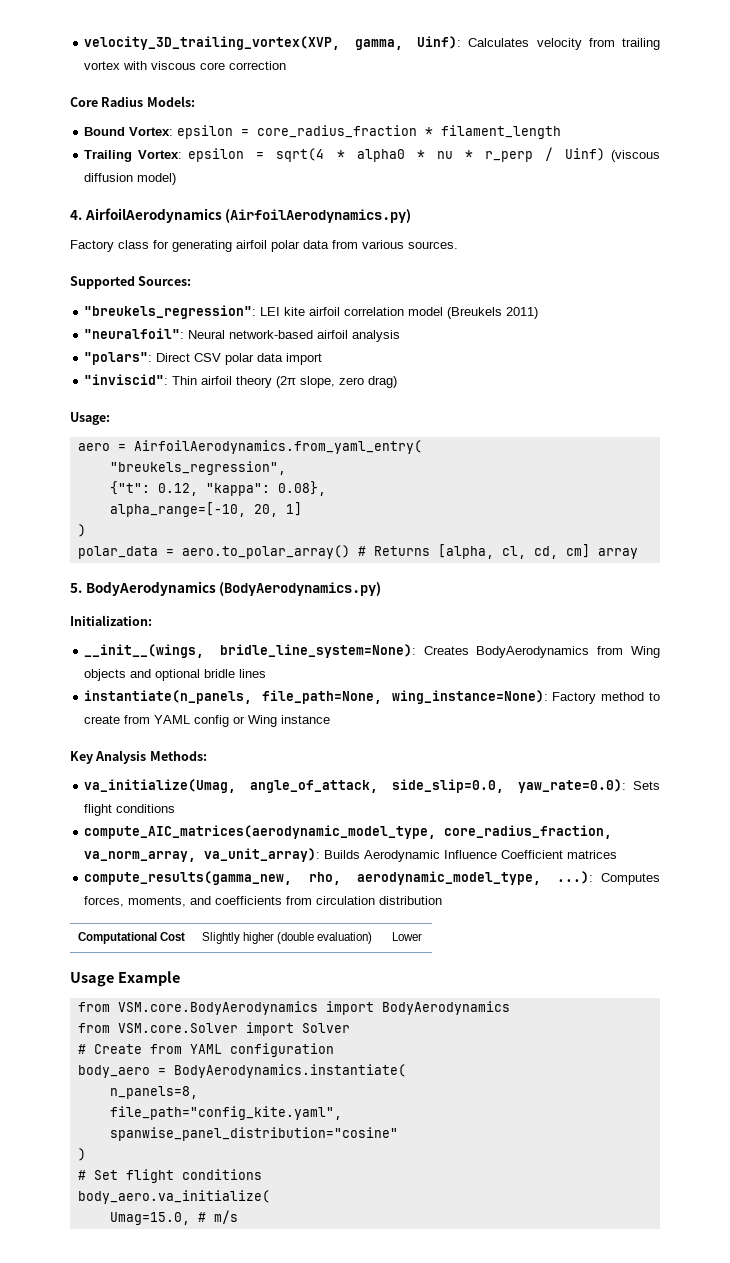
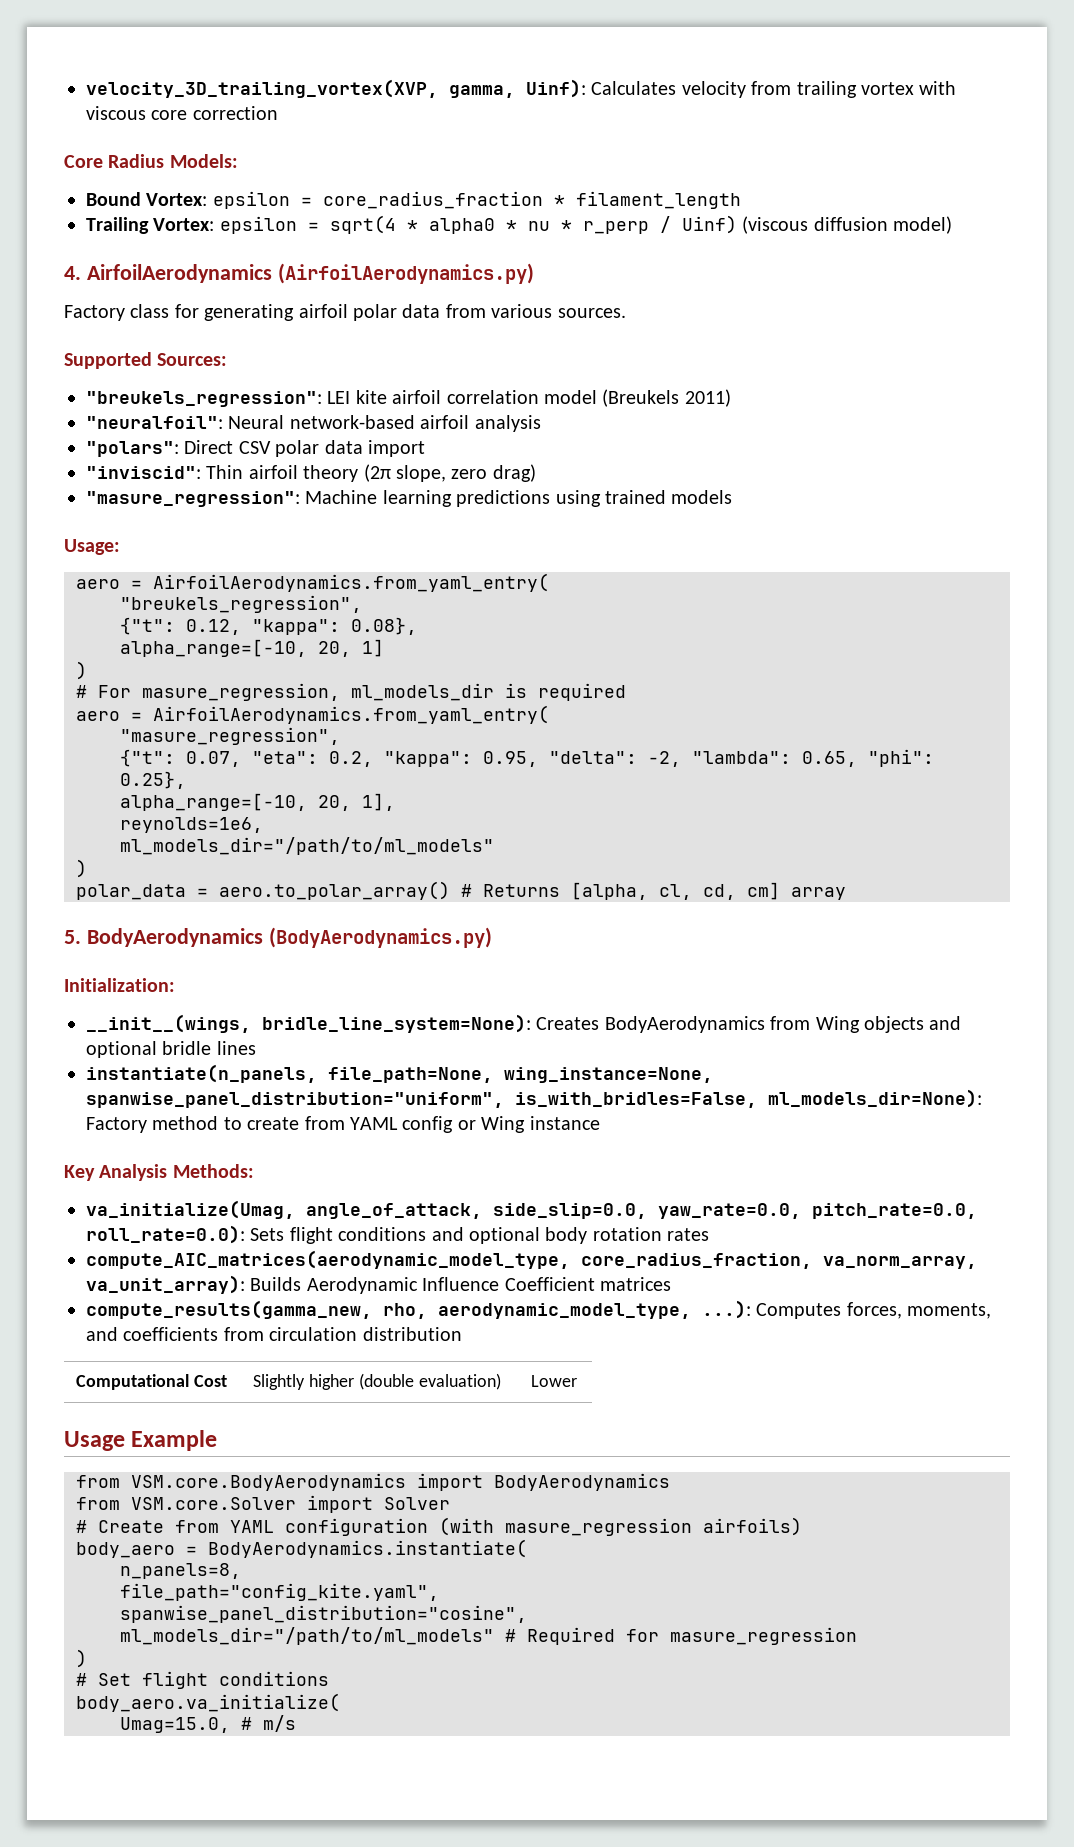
+ "masure_regression": Machine learning predictions using trained models
+ # For masure_regression, ml_models_dir is required
+ aero = AirfoilAerodynamics.from_yaml_entry(
+ "masure_regression",
+ {"t": 0.07, "eta": 0.2, "kappa": 0.95, "delta": -2, "lambda": 0.65, "phi": 0.25},
+ alpha_range=[-10, 20, 1],
+ reynolds=1e6,
+ ml_models_dir="/path/to/ml_models"
+ )
- instantiate(n_panels, file_path=None, wing_instance=None): Factory method to create from YAML config or Wing instance
+ instantiate(n_panels, file_path=None, wing_instance=None, spanwise_panel_distribution="uniform", is_with_bridles=False, ml_models_dir=None): Factory method to create from YAML config or Wing instance
- va_initialize(Umag, angle_of_attack, side_slip=0.0, yaw_rate=0.0): Sets flight conditions
+ va_initialize(Umag, angle_of_attack, side_slip=0.0, yaw_rate=0.0, pitch_rate=0.0, roll_rate=0.0): Sets flight conditions and optional body rotation rates
- # Create from YAML configuration
+ # Create from YAML configuration (with masure_regression airfoils)
- spanwise_panel_distribution="cosine"
+ spanwise_panel_distribution="cosine",
+ ml_models_dir="/path/to/ml_models" # Required for masure_regression

